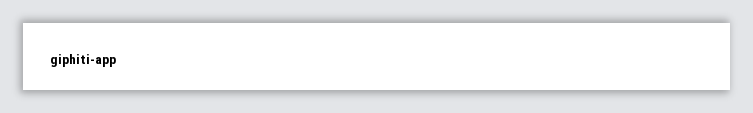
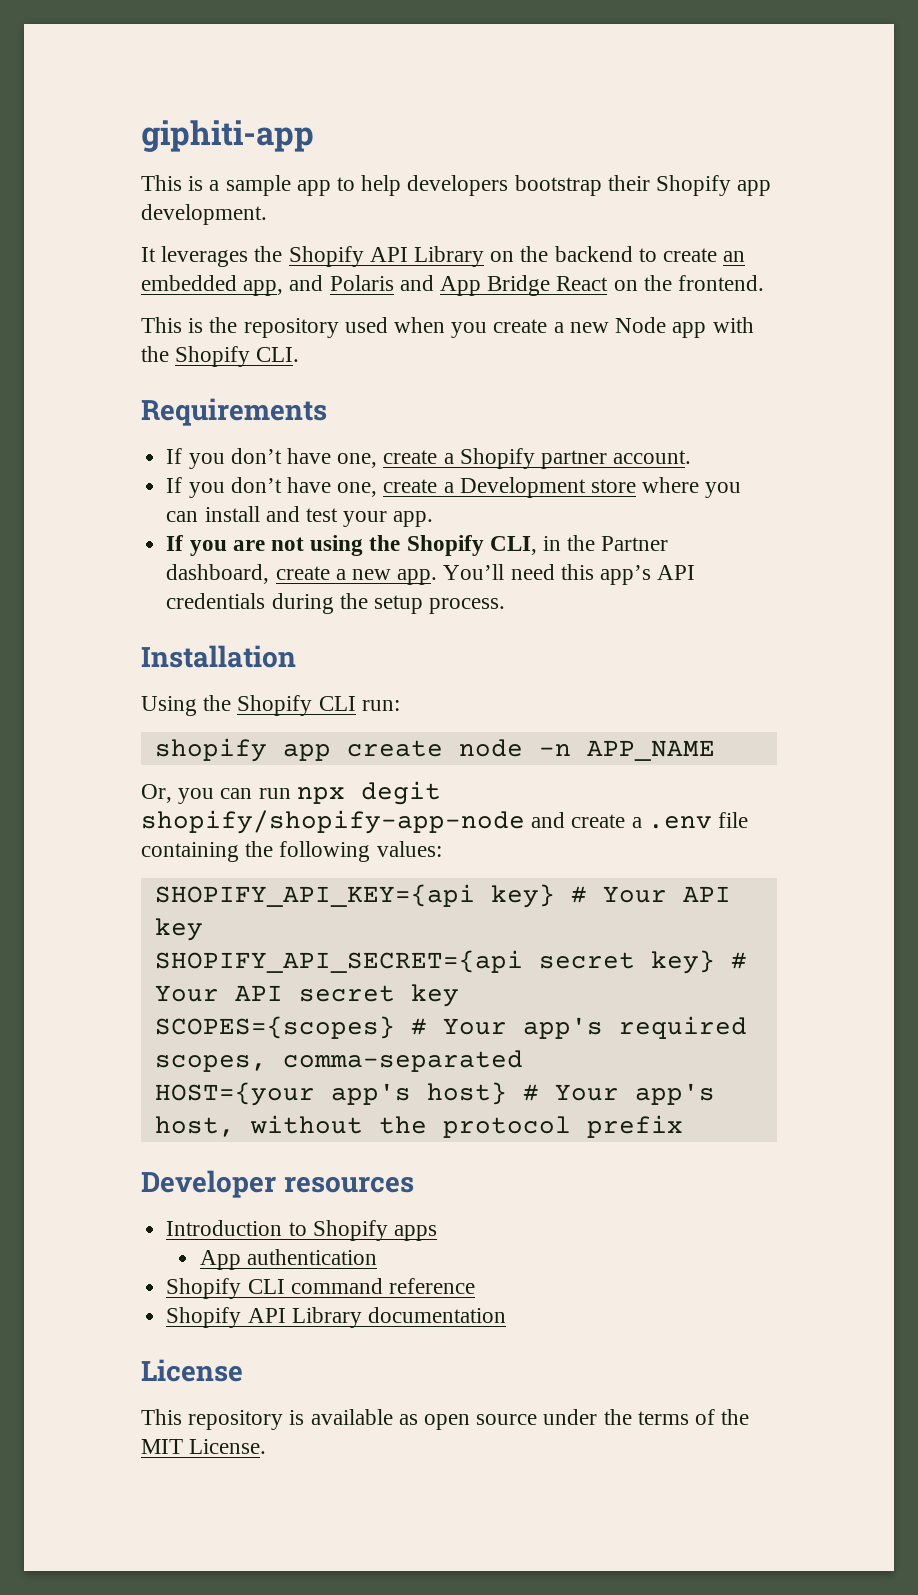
+ This is a sample app to help developers bootstrap their Shopify app development.
+ It leverages the Shopify API Library on the backend to create an embedded app, and Polaris and App Bridge React on the frontend.
+ This is the repository used when you create a new Node app with the Shopify CLI.
+ Requirements
+ If you don’t have one, create a Shopify partner account.
+ If you don’t have one, create a Development store where you can install and test your app.
+ If you are not using the Shopify CLI, in the Partner dashboard, create a new app. You’ll need this app’s API credentials during the setup process.
+ Installation
+ Using the Shopify CLI run:
+ shopify app create node -n APP_NAME
+ Or, you can run npx degit shopify/shopify-app-node and create a .env file containing the following values:
+ SHOPIFY_API_KEY={api key} # Your API key
+ SHOPIFY_API_SECRET={api secret key} # Your API secret key
+ SCOPES={scopes} # Your app's required scopes, comma-separated
+ HOST={your app's host} # Your app's host, without the protocol prefix
+ Developer resources
+ Introduction to Shopify apps
+ App authentication
+ Shopify CLI command reference
+ Shopify API Library documentation
+ License
+ This repository is available as open source under the terms of the MIT License.

